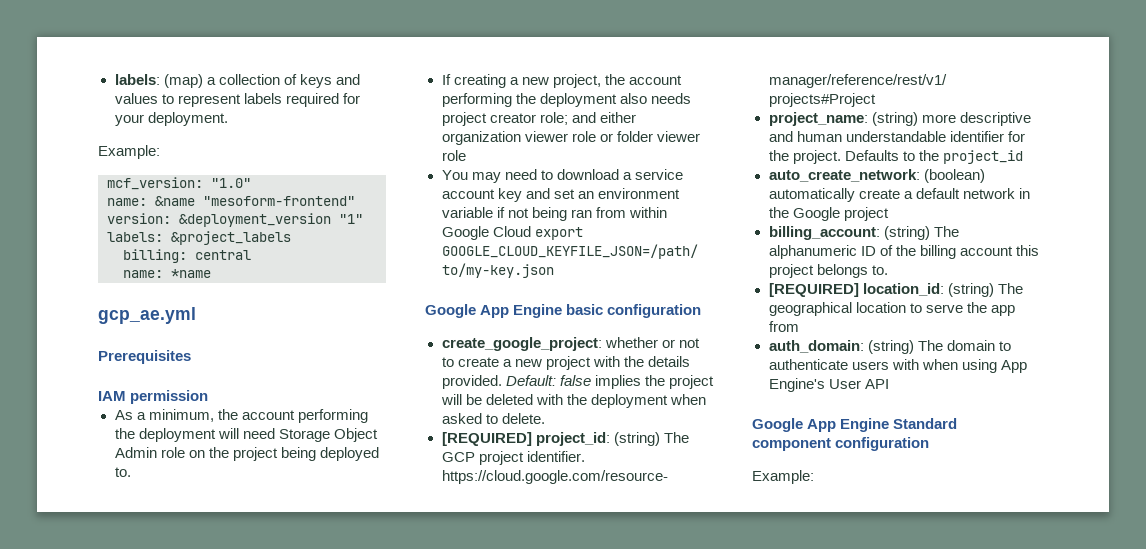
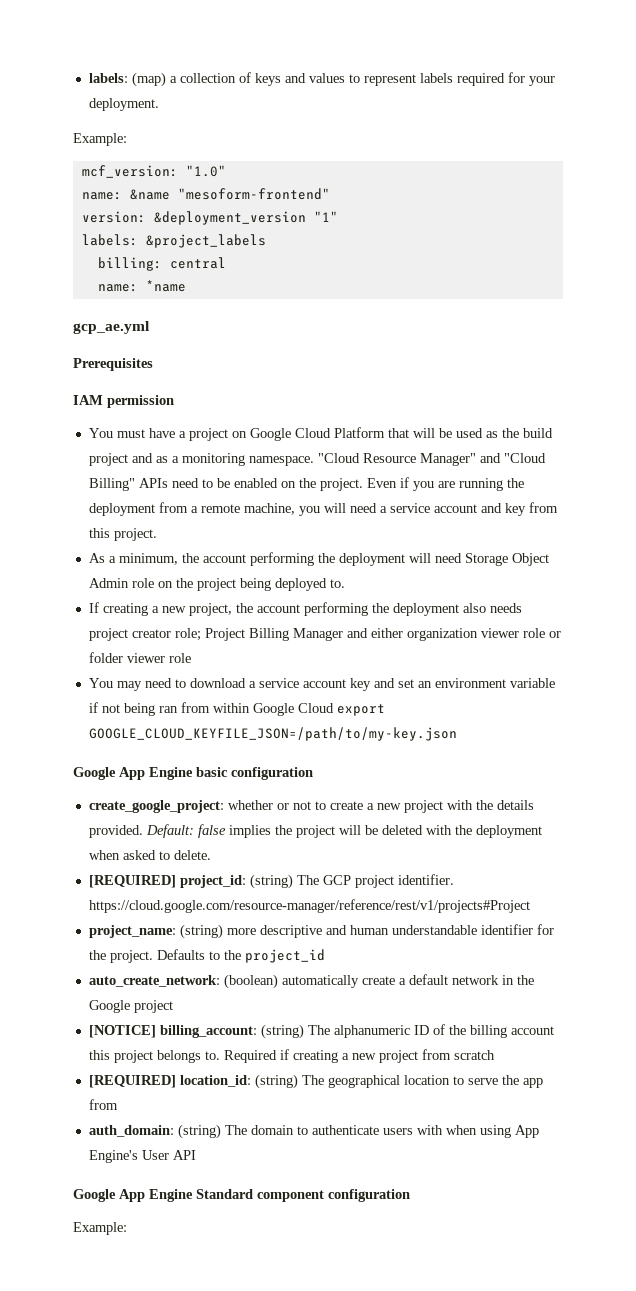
+ You must have a project on Google Cloud Platform that will be used as the build project and as a monitoring namespace. "Cloud Resource Manager" and "Cloud Billing" APIs need to be enabled on the project. Even if you are running the deployment from a remote machine, you will need a service account and key from this project.
- If creating a new project, the account performing the deployment also needs project creator role; and either organization viewer role or folder viewer role
+ If creating a new project, the account performing the deployment also needs project creator role; Project Billing Manager and either organization viewer role or folder viewer role
- billing_account: (string) The alphanumeric ID of the billing account this project belongs to.
+ [NOTICE] billing_account: (string) The alphanumeric ID of the billing account this project belongs to. Required if creating a new project from scratch

